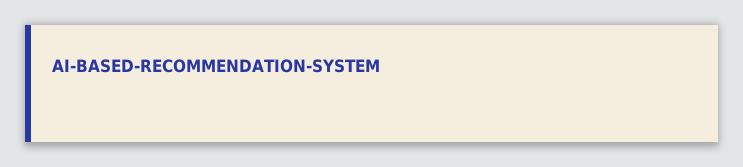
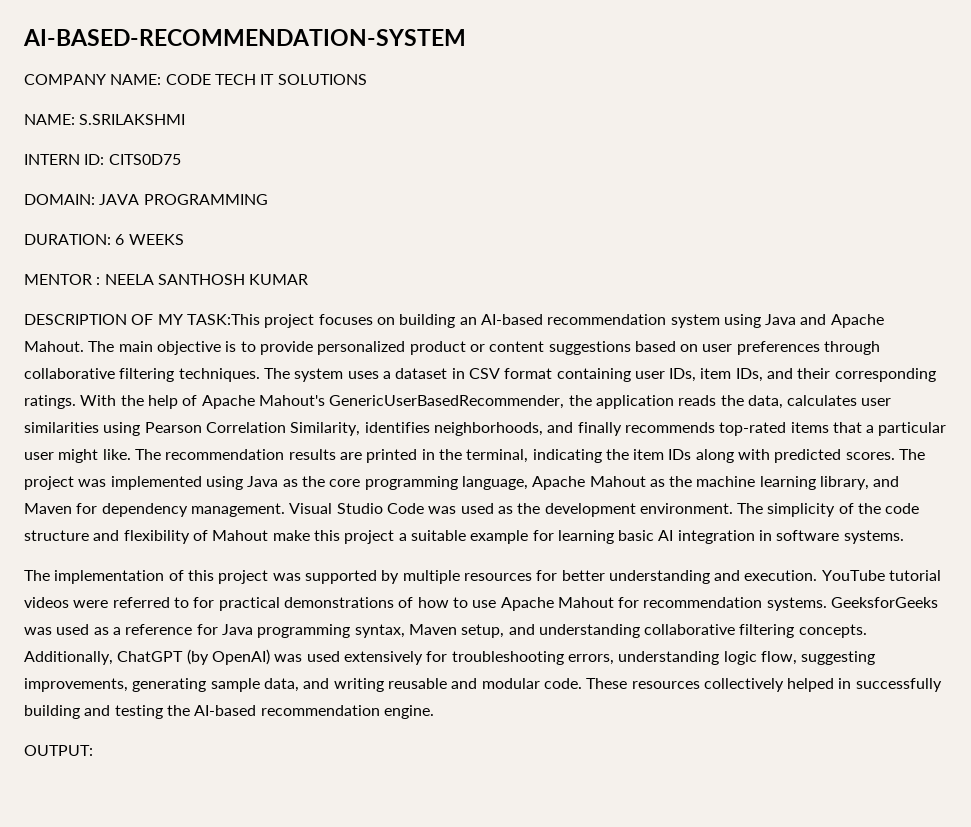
+ COMPANY NAME: CODE TECH IT SOLUTIONS
+ NAME: S.SRILAKSHMI
+ INTERN ID: CITS0D75
+ DOMAIN: JAVA PROGRAMMING
+ DURATION: 6 WEEKS
+ MENTOR : NEELA SANTHOSH KUMAR
+ DESCRIPTION OF MY TASK:This project focuses on building an AI-based recommendation system using Java and Apache Mahout. The main objective is to provide personalized product or content suggestions based on user preferences through collaborative filtering techniques. The system uses a dataset in CSV format containing user IDs, item IDs, and their corresponding ratings. With the help of Apache Mahout's GenericUserBasedRecommender, the application reads the data, calculates user similarities using Pearson Correlation Similarity, identifies neighborhoods, and finally recommends top-rated items that a particular user might like. The recommendation results are printed in the terminal, indicating the item IDs along with predicted scores. The project was implemented using Java as the core programming language, Apache Mahout as the machine learning library, and Maven for dependency management. Visual Studio Code was used as the development environment. The simplicity of the code structure and flexibility of Mahout make this project a suitable example for learning basic AI integration in software systems.
+ The implementation of this project was supported by multiple resources for better understanding and execution. YouTube tutorial videos were referred to for practical demonstrations of how to use Apache Mahout for recommendation systems. GeeksforGeeks was used as a reference for Java programming syntax, Maven setup, and understanding collaborative filtering concepts. Additionally, ChatGPT (by OpenAI) was used extensively for troubleshooting errors, understanding logic flow, suggesting improvements, generating sample data, and writing reusable and modular code. These resources collectively helped in successfully building and testing the AI-based recommendation engine.
+ OUTPUT:

